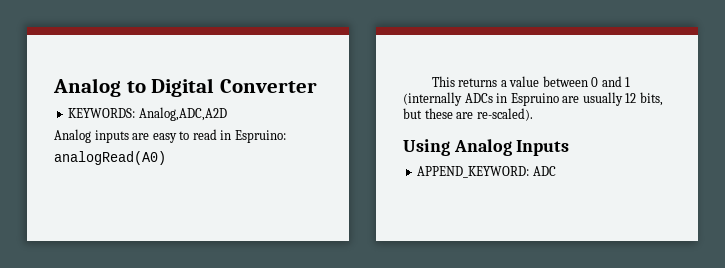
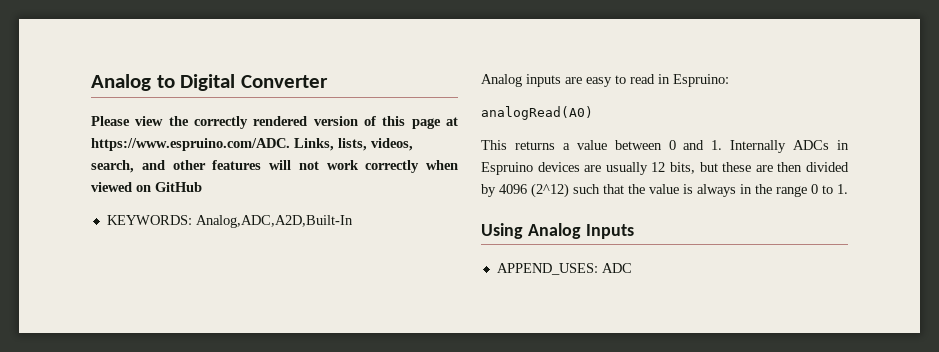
+ Please view the correctly rendered version of this page at https://www.espruino.com/ADC. Links, lists, videos, search, and other features will not work correctly when viewed on GitHub
- KEYWORDS: Analog,ADC,A2D
+ KEYWORDS: Analog,ADC,A2D,Built-In
- This returns a value between 0 and 1 (internally ADCs in Espruino are usually 12 bits, but these are re-scaled).
+ This returns a value between 0 and 1. Internally ADCs in Espruino devices are usually 12 bits, but these are then divided by 4096 (2^12) such that the value is always in the range 0 to 1.
- APPEND_KEYWORD: ADC
+ APPEND_USES: ADC

